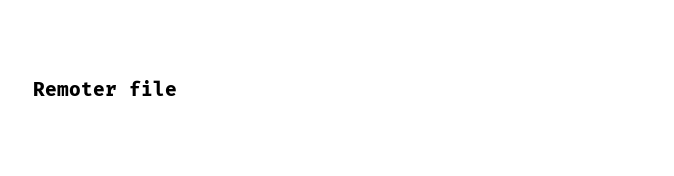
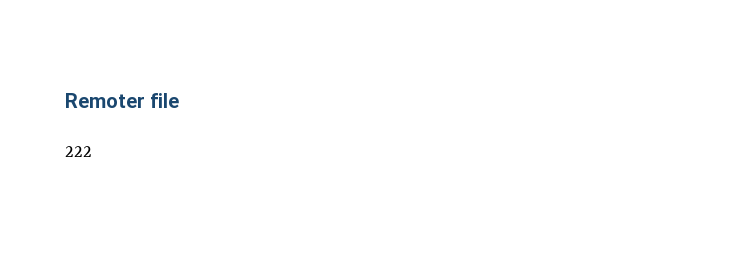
+ 222

